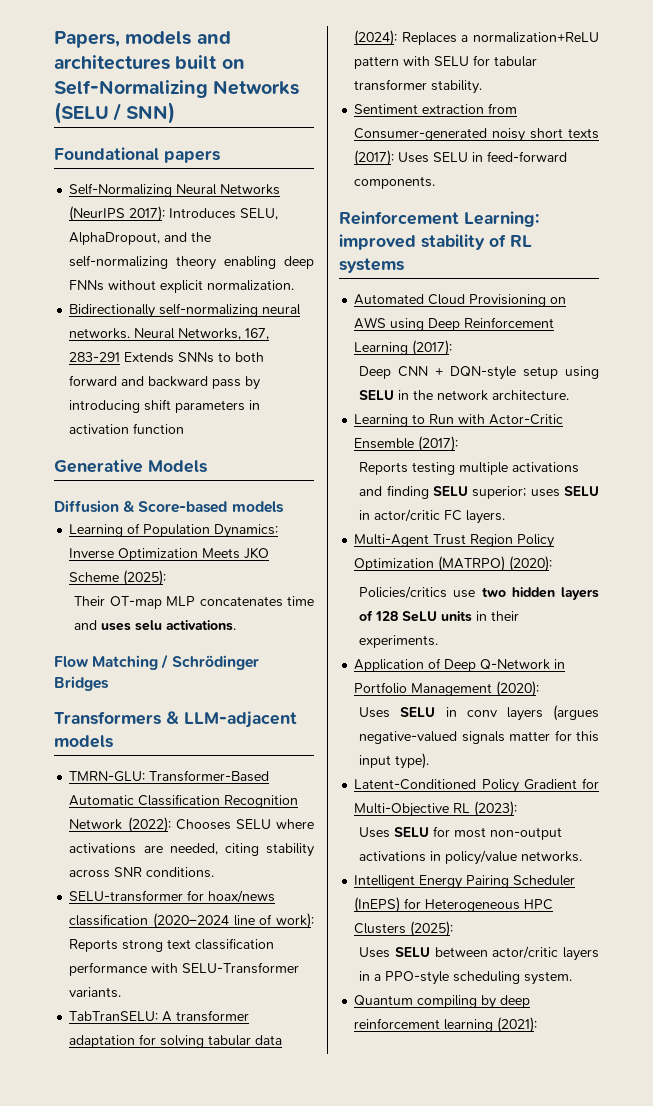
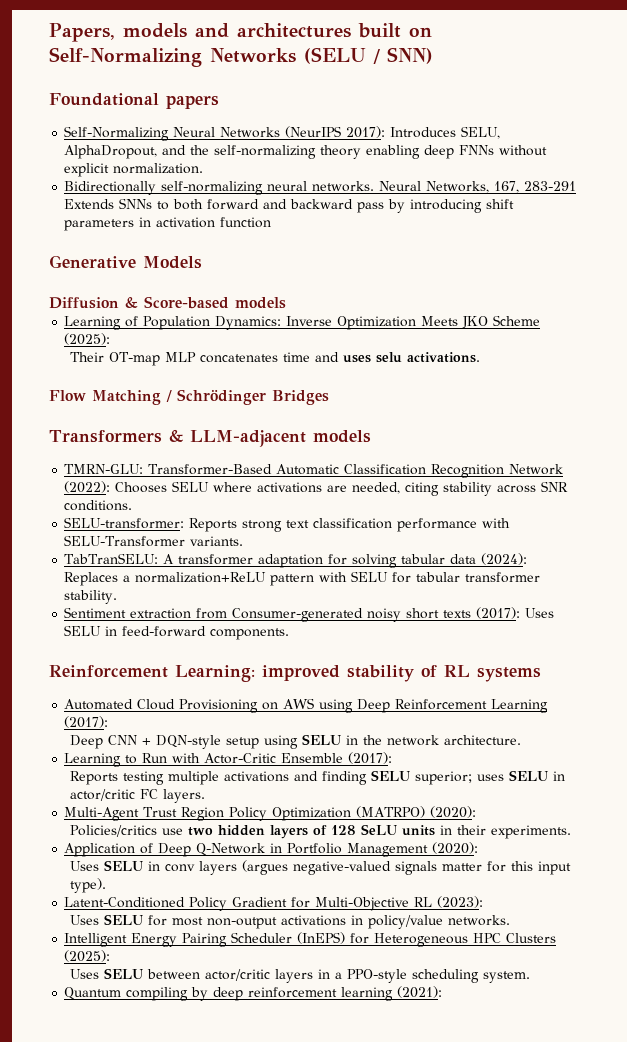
- SELU-transformer for hoax/news classification (2020–2024 line of work): Reports strong text classification performance with SELU-Transformer variants.
+ SELU-transformer: Reports strong text classification performance with SELU-Transformer variants.

